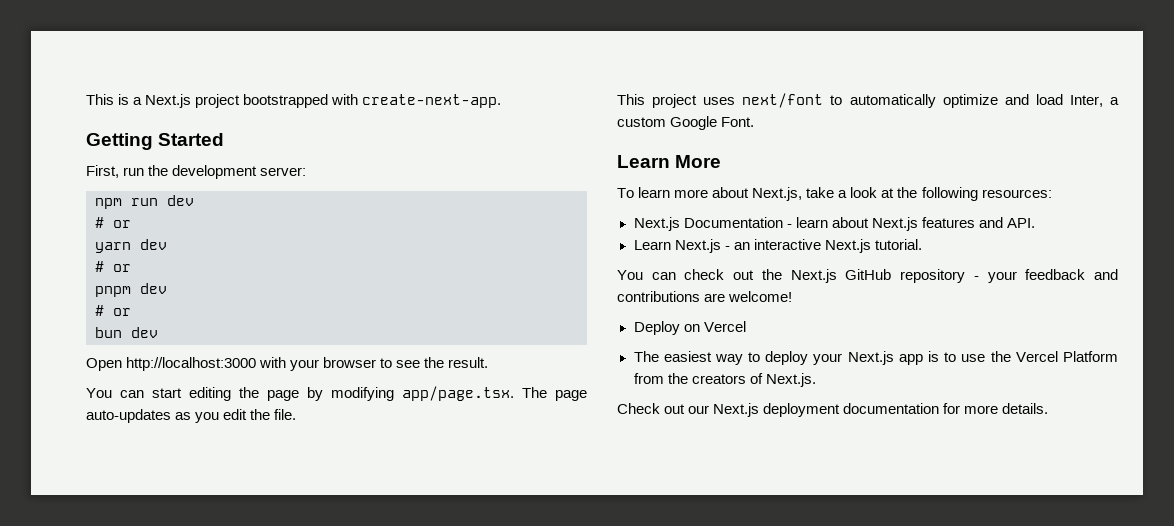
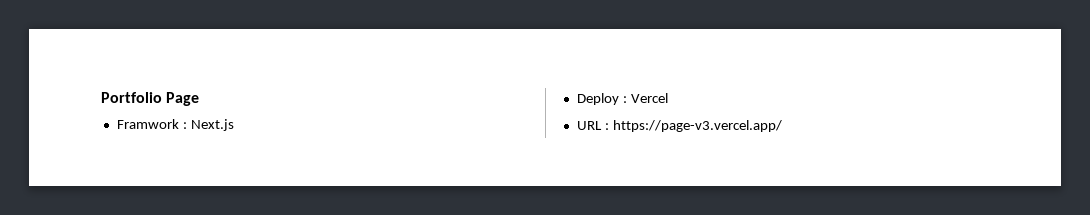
- This is a Next.js project bootstrapped with create-next-app.
- Getting Started
- First, run the development server:
- npm run dev
- # or
- yarn dev
- # or
- pnpm dev
- # or
- bun dev
- Open http://localhost:3000 with your browser to see the result.
- You can start editing the page by modifying app/page.tsx. The page auto-updates as you edit the file.
- This project uses next/font to automatically optimize and load Inter, a custom Google Font.
- Learn More
- To learn more about Next.js, take a look at the following resources:
- Next.js Documentation - learn about Next.js features and API.
- Learn Next.js - an interactive Next.js tutorial.
- You can check out the Next.js GitHub repository - your feedback and contributions are welcome!
+ Portfolio Page
+ Framwork : Next.js
- Deploy on Vercel
+ Deploy : Vercel
- The easiest way to deploy your Next.js app is to use the Vercel Platform from the creators of Next.js.
- Check out our Next.js deployment documentation for more details.
+ URL : https://page-v3.vercel.app/

